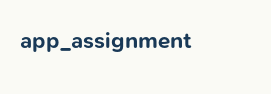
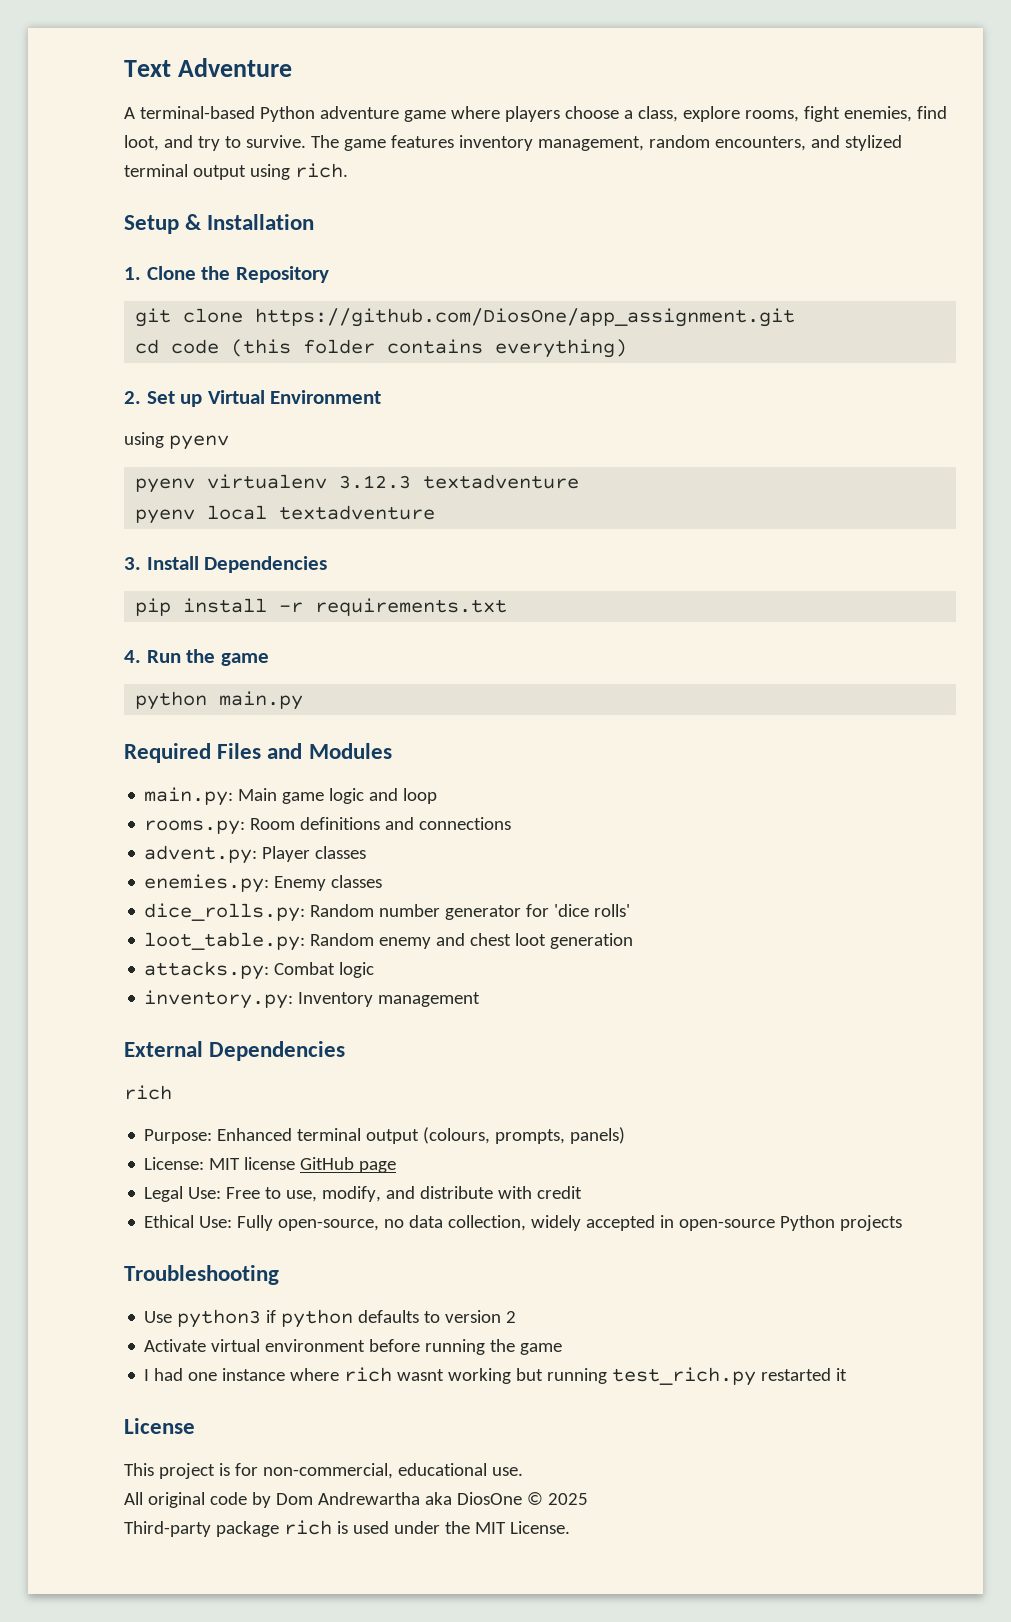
- app_assignment
+ Text Adventure
+ A terminal-based Python adventure game where players choose a class, explore rooms, fight enemies, find loot, and try to survive. The game features inventory management, random encounters, and stylized terminal output using rich.
+ Setup & Installation
+ 1. Clone the Repository
+ git clone https://github.com/DiosOne/app_assignment.git
+ cd code (this folder contains everything)
+ 2. Set up Virtual Environment
+ using pyenv
+ pyenv virtualenv 3.12.3 textadventure
+ pyenv local textadventure
+ 3. Install Dependencies
+ pip install -r requirements.txt
+ 4. Run the game
+ python main.py
+ Required Files and Modules
+ main.py: Main game logic and loop
+ rooms.py: Room definitions and connections
+ advent.py: Player classes
+ enemies.py: Enemy classes
+ dice_rolls.py: Random number generator for 'dice rolls'
+ loot_table.py: Random enemy and chest loot generation
+ attacks.py: Combat logic
+ inventory.py: Inventory management
+ External Dependencies
+ rich
+ Purpose: Enhanced terminal output (colours, prompts, panels)
+ License: MIT license GitHub page
+ Legal Use: Free to use, modify, and distribute with credit
+ Ethical Use: Fully open-source, no data collection, widely accepted in open-source Python projects
+ Troubleshooting
+ Use python3 if python defaults to version 2
+ Activate virtual environment before running the game
+ I had one instance where rich wasnt working but running test_rich.py restarted it
+ License
+ This project is for non-commercial, educational use.
+ All original code by Dom Andrewartha aka DiosOne © 2025
+ Third-party package rich is used under the MIT License.

